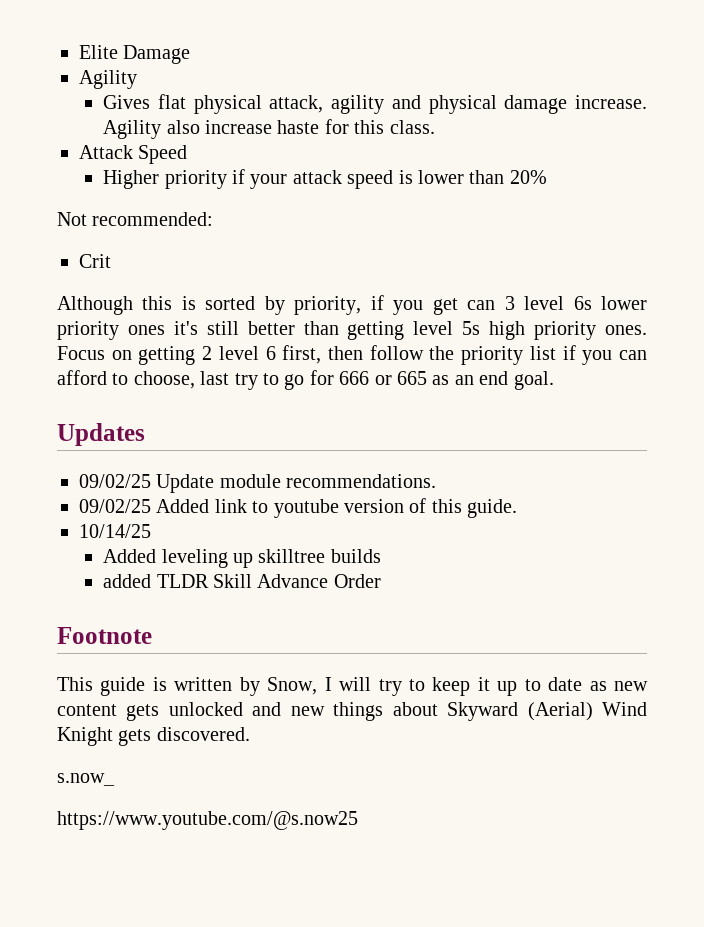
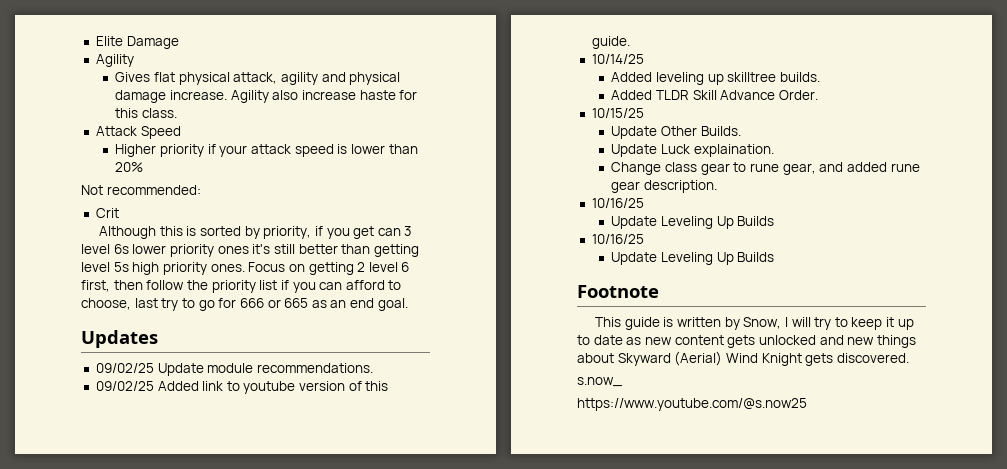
- Added leveling up skilltree builds
- added TLDR Skill Advance Order
+ Added leveling up skilltree builds.
+ Added TLDR Skill Advance Order.
+ 10/15/25
+ Update Other Builds.
+ Update Luck explaination.
+ Change class gear to rune gear, and added rune gear description.
+ 10/16/25
+ Update Leveling Up Builds
+ 10/16/25
+ Update Leveling Up Builds

